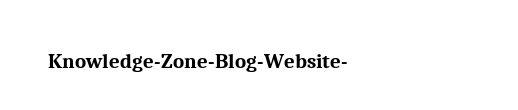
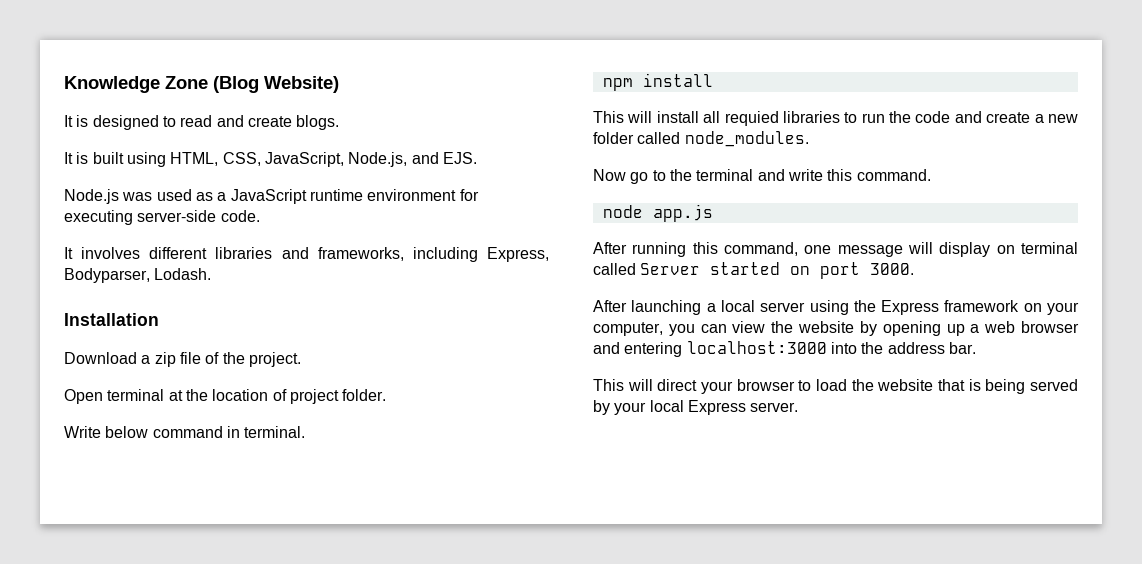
- Knowledge-Zone-Blog-Website-
+ Knowledge Zone (Blog Website)
+ It is designed to read and create blogs.
+ It is built using HTML, CSS, JavaScript, Node.js, and EJS.
+ Node.js was used as a JavaScript runtime environment for executing server-side code.
+ It involves different libraries and frameworks, including Express, Bodyparser, Lodash.
+ Installation
+ Download a zip file of the project.
+ Open terminal at the location of project folder.
+ Write below command in terminal.
+ npm install
+ This will install all requied libraries to run the code and create a new folder called node_modules.
+ Now go to the terminal and write this command.
+ node app.js
+ After running this command, one message will display on terminal called Server started on port 3000.
+ After launching a local server using the Express framework on your computer, you can view the website by opening up a web browser and entering localhost:3000 into the address bar.
+ This will direct your browser to load the website that is being served by your local Express server.

